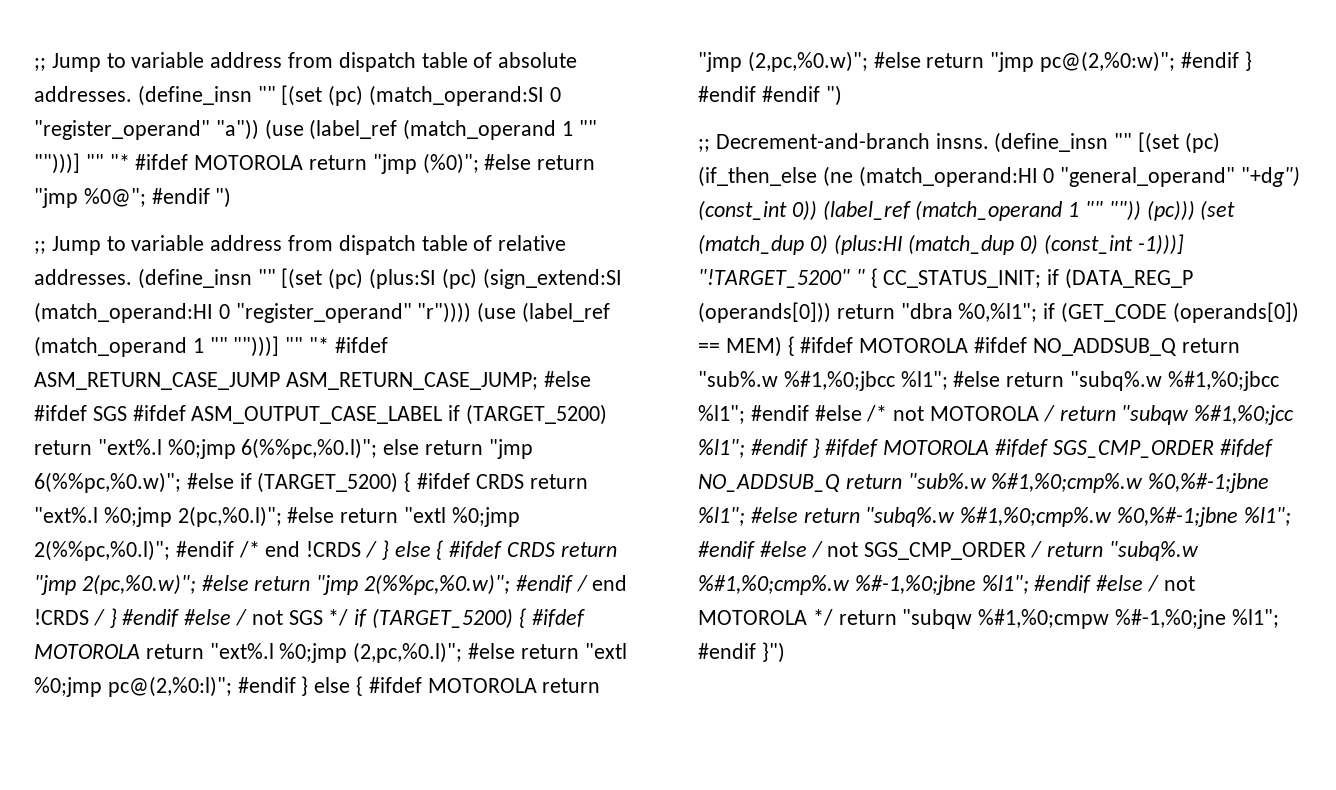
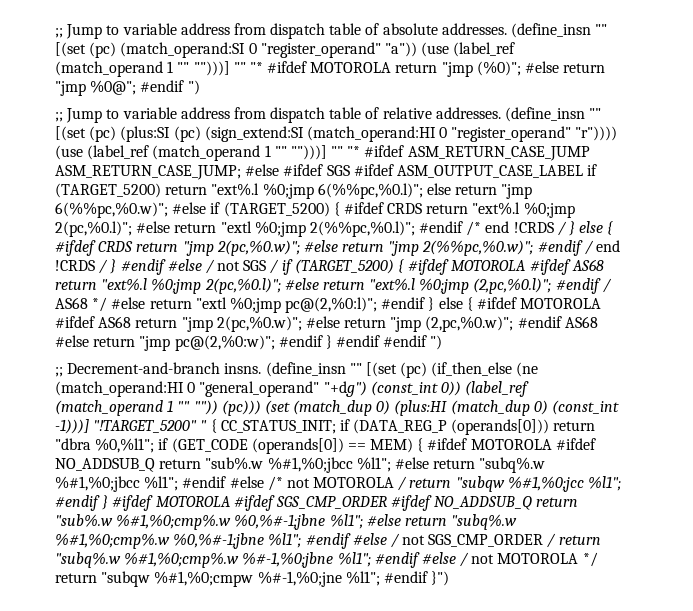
- #endif / end !CRDS / } #endif #else / not SGS */ if (TARGET_5200) { #ifdef MOTOROLA return "ext%.l %0;jmp (2,pc,%0.l)"; #else return "extl %0;jmp pc@(2,%0:l)";
+ #endif / end !CRDS / } #endif #else / not SGS / if (TARGET_5200) { #ifdef MOTOROLA #ifdef AS68 return "ext%.l %0;jmp 2(pc,%0.l)"; #else return "ext%.l %0;jmp (2,pc,%0.l)"; #endif / AS68 */ #else return "extl %0;jmp pc@(2,%0:l)";
- #endif } else { #ifdef MOTOROLA return "jmp (2,pc,%0.w)";
+ #endif } else { #ifdef MOTOROLA #ifdef AS68 return "jmp 2(pc,%0.w)"; #else return "jmp (2,pc,%0.w)";
- #else return "jmp pc@(2,%0:w)";
+ #endif AS68 #else return "jmp pc@(2,%0:w)";

